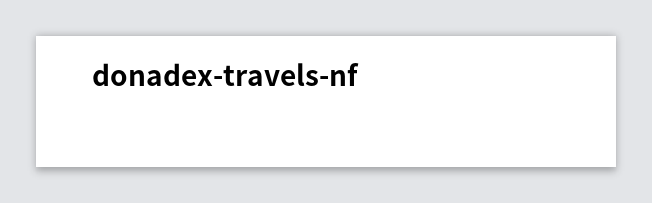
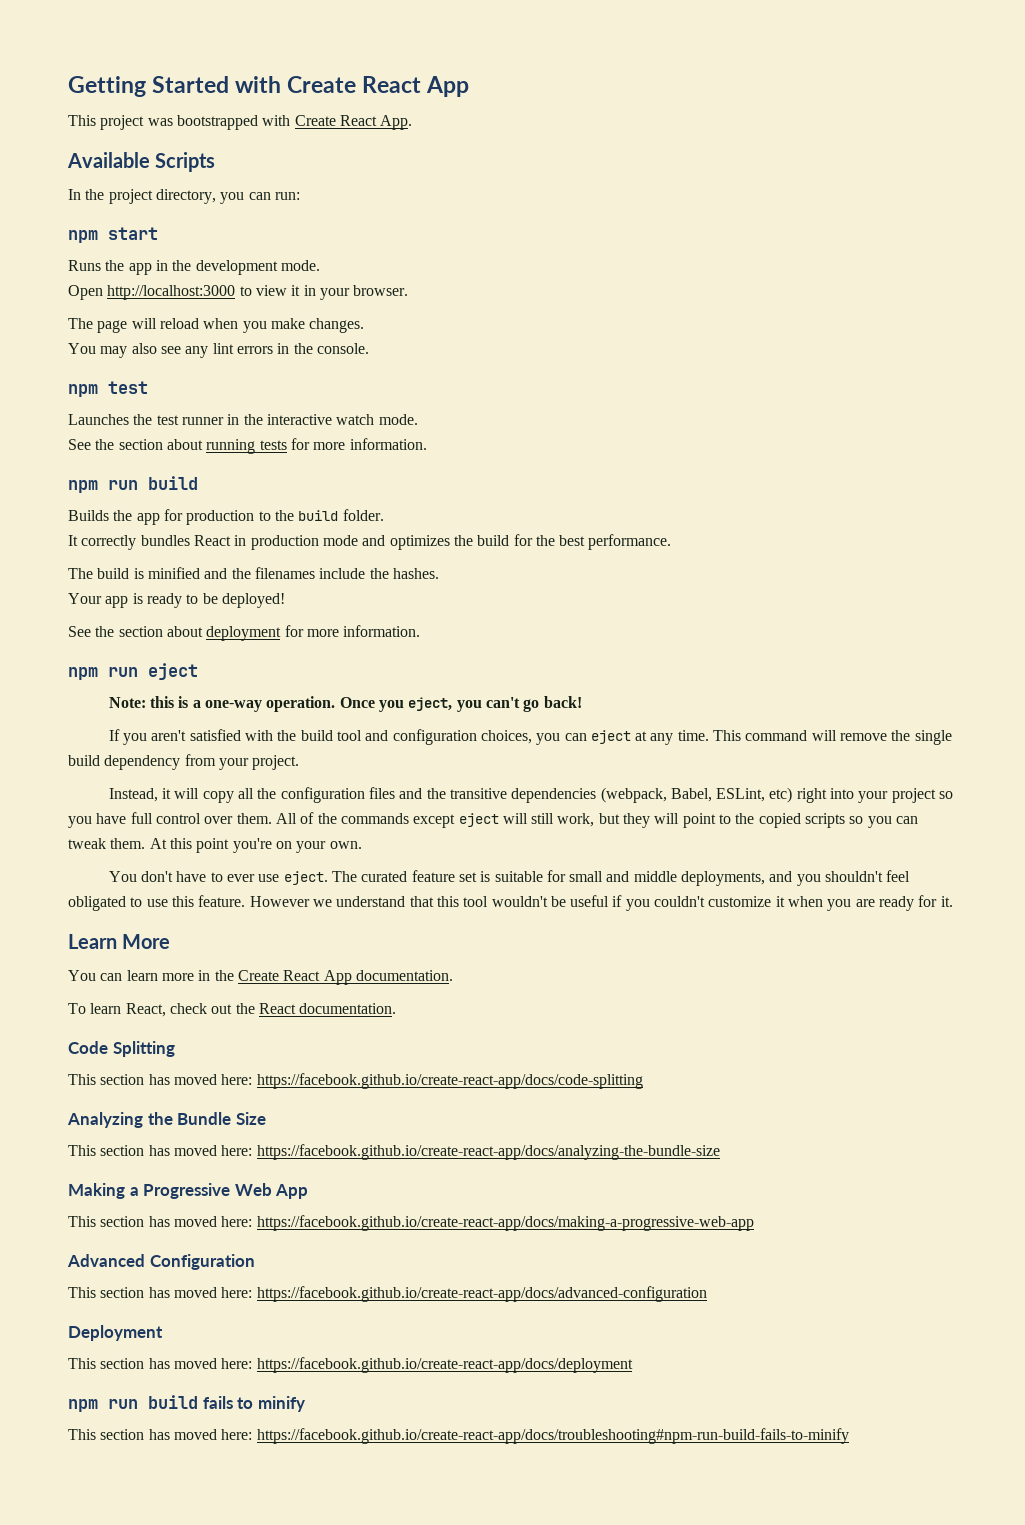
- donadex-travels-nf
+ Getting Started with Create React App
+ This project was bootstrapped with Create React App.
+ Available Scripts
+ In the project directory, you can run:
+ npm start
+ Runs the app in the development mode.
+ Open http://localhost:3000 to view it in your browser.
+ The page will reload when you make changes.
+ You may also see any lint errors in the console.
+ npm test
+ Launches the test runner in the interactive watch mode.
+ See the section about running tests for more information.
+ npm run build
+ Builds the app for production to the build folder.
+ It correctly bundles React in production mode and optimizes the build for the best performance.
+ The build is minified and the filenames include the hashes.
+ Your app is ready to be deployed!
+ See the section about deployment for more information.
+ npm run eject
+ Note: this is a one-way operation. Once you eject, you can't go back!
+ If you aren't satisfied with the build tool and configuration choices, you can eject at any time. This command will remove the single build dependency from your project.
+ Instead, it will copy all the configuration files and the transitive dependencies (webpack, Babel, ESLint, etc) right into your project so you have full control over them. All of the commands except eject will still work, but they will point to the copied scripts so you can tweak them. At this point you're on your own.
+ You don't have to ever use eject. The curated feature set is suitable for small and middle deployments, and you shouldn't feel obligated to use this feature. However we understand that this tool wouldn't be useful if you couldn't customize it when you are ready for it.
+ Learn More
+ You can learn more in the Create React App documentation.
+ To learn React, check out the React documentation.
+ Code Splitting
+ This section has moved here: https://facebook.github.io/create-react-app/docs/code-splitting
+ Analyzing the Bundle Size
+ This section has moved here: https://facebook.github.io/create-react-app/docs/analyzing-the-bundle-size
+ Making a Progressive Web App
+ This section has moved here: https://facebook.github.io/create-react-app/docs/making-a-progressive-web-app
+ Advanced Configuration
+ This section has moved here: https://facebook.github.io/create-react-app/docs/advanced-configuration
+ Deployment
+ This section has moved here: https://facebook.github.io/create-react-app/docs/deployment
+ npm run build fails to minify
+ This section has moved here: https://facebook.github.io/create-react-app/docs/troubleshooting#npm-run-build-fails-to-minify

